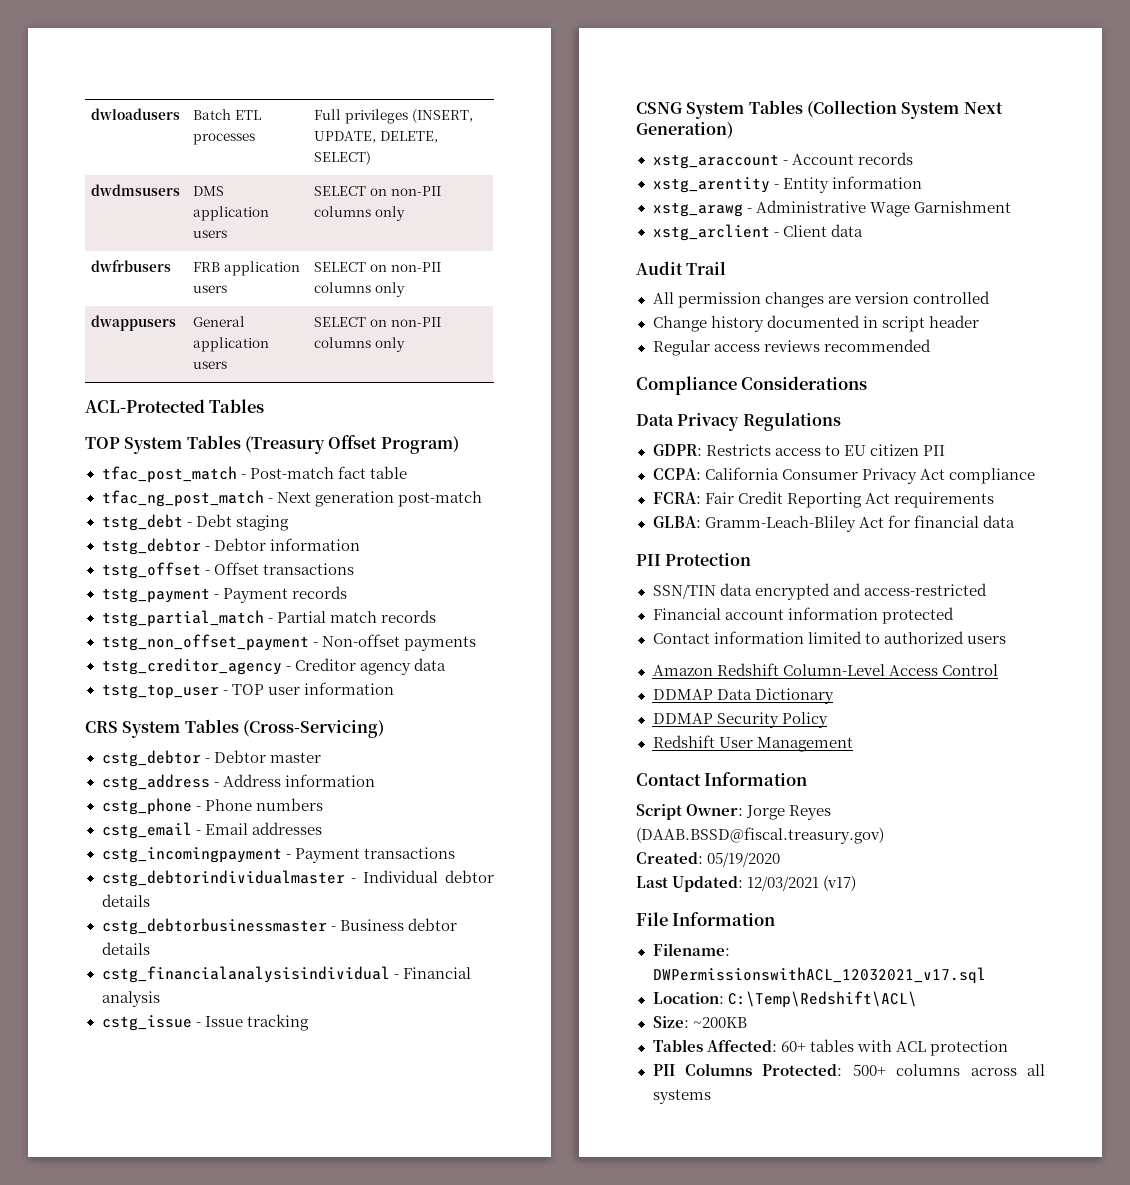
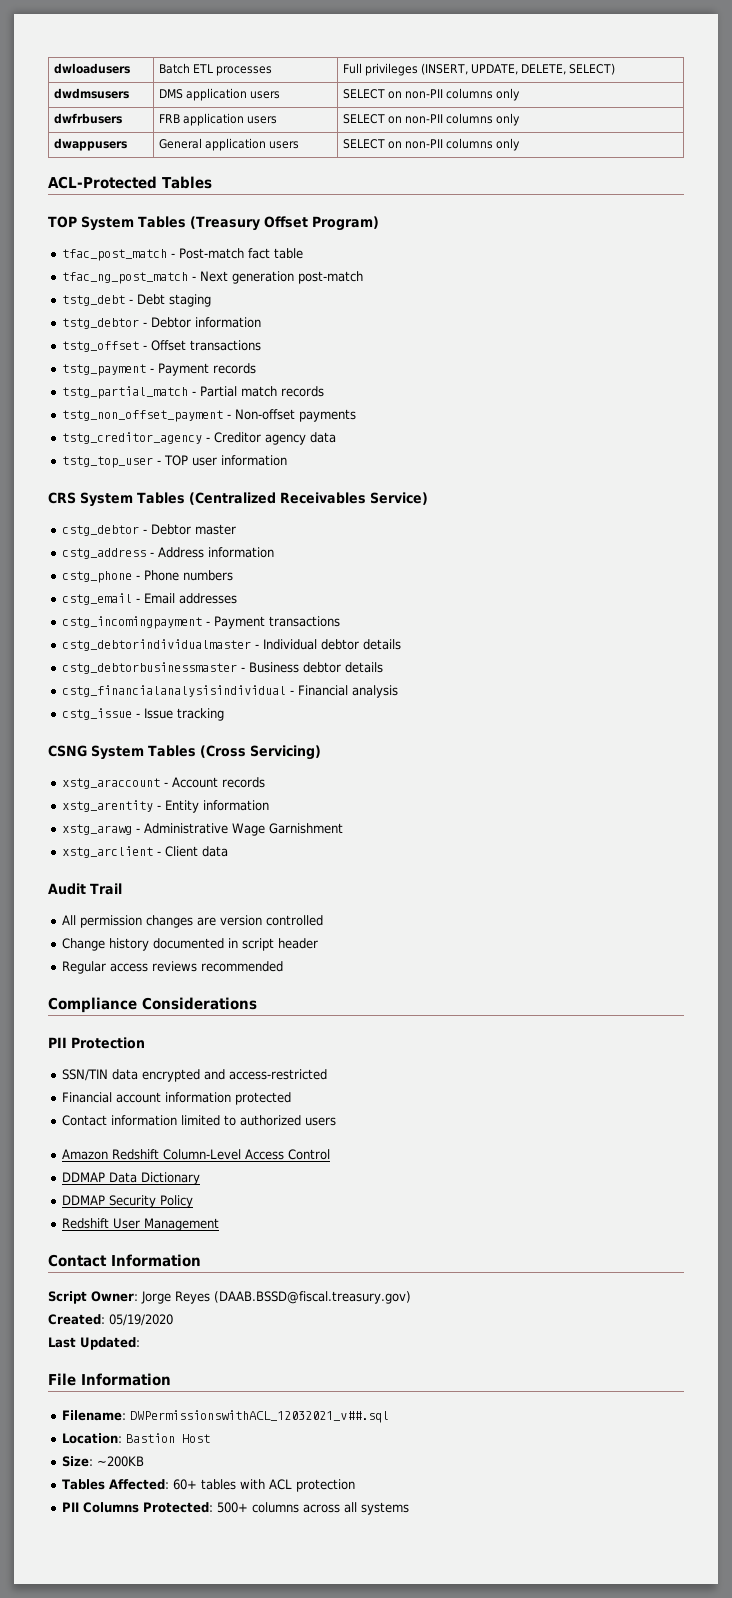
- CRS System Tables (Cross-Servicing)
+ CRS System Tables (Centralized Receivables Service)
- CSNG System Tables (Collection System Next Generation)
+ CSNG System Tables (Cross Servicing)
- Data Privacy Regulations
- GDPR: Restricts access to EU citizen PII
- CCPA: California Consumer Privacy Act compliance
- FCRA: Fair Credit Reporting Act requirements
- GLBA: Gramm-Leach-Bliley Act for financial data
- Last Updated: 12/03/2021 (v17)
+ Last Updated:
- Filename: DWPermissionswithACL_12032021_v17.sql
+ Filename: DWPermissionswithACL_12032021_v##.sql
- Location: C:\Temp\Redshift\ACL\
+ Location: Bastion Host

